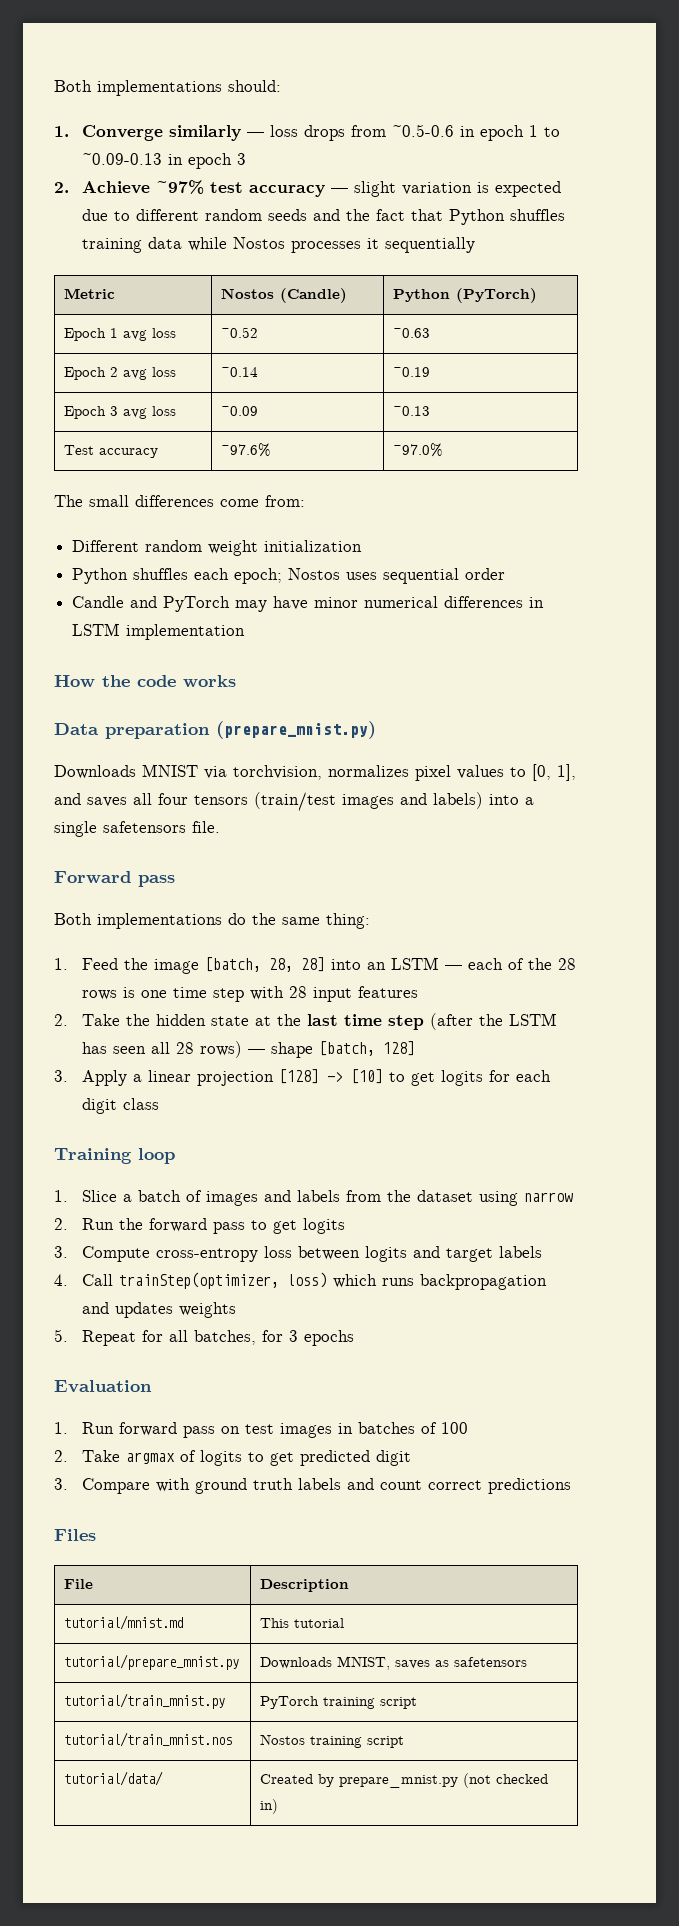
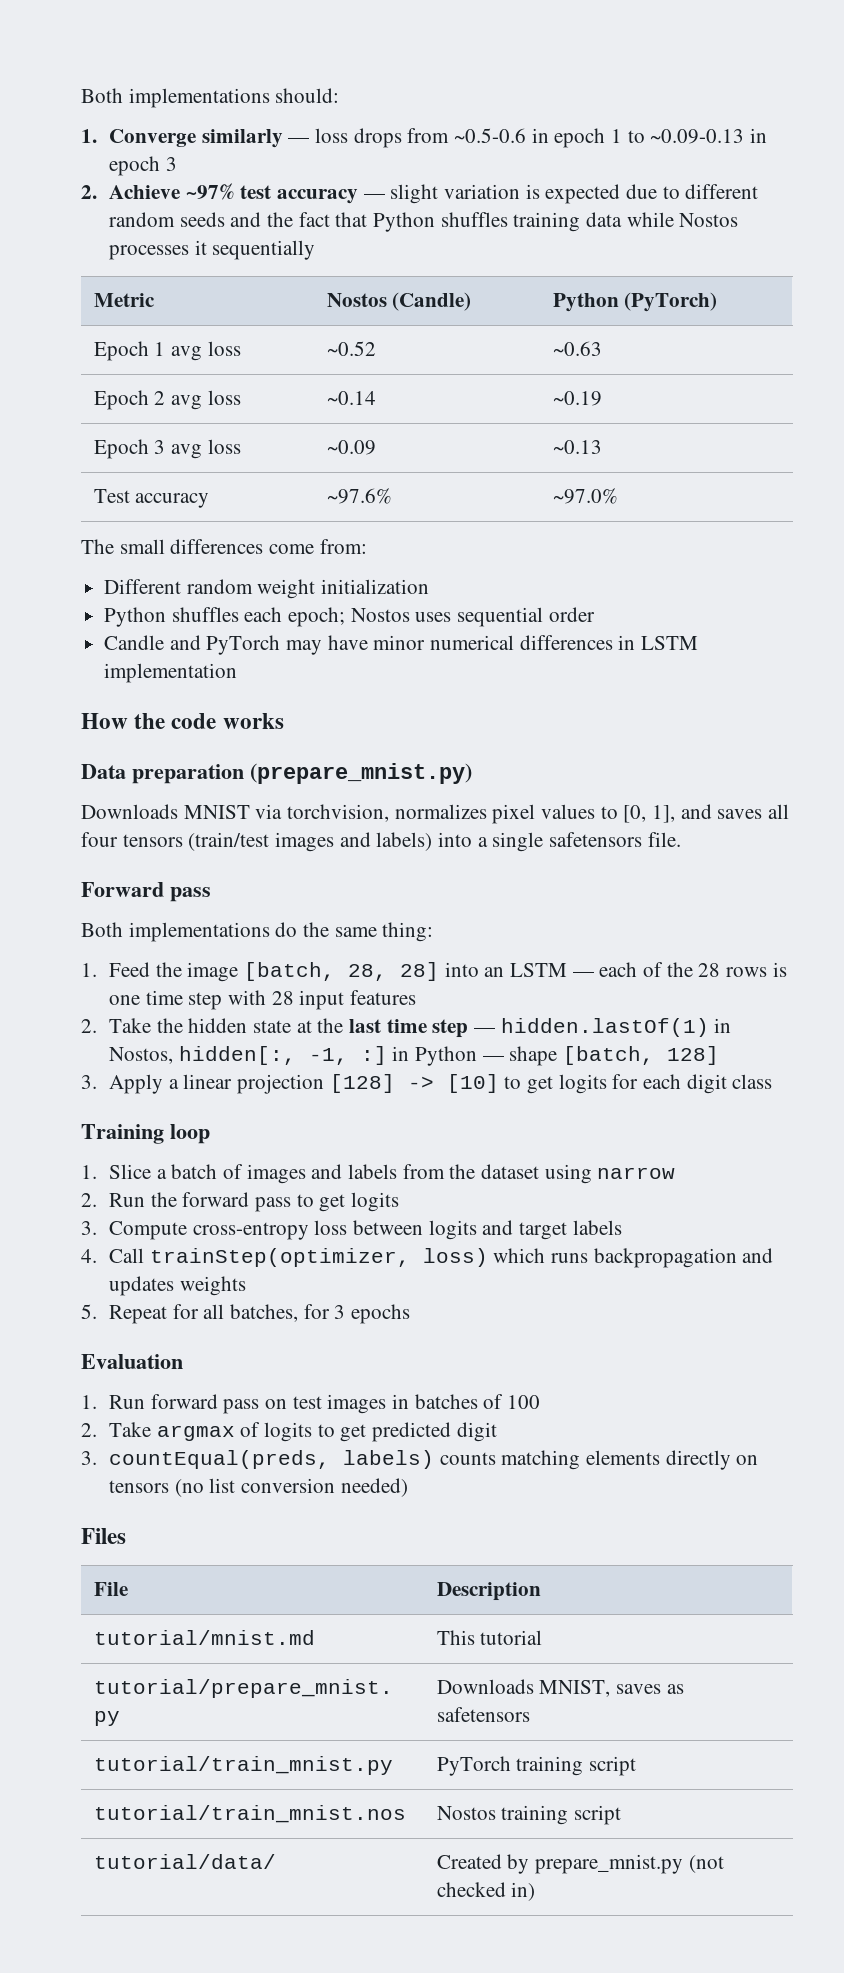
- 2. Take the hidden state at the last time step (after the LSTM has seen all 28 rows) — shape [batch, 128]
+ 2. Take the hidden state at the last time step — hidden.lastOf(1) in Nostos, hidden[:, -1, :] in Python — shape [batch, 128]
- 3. Compare with ground truth labels and count correct predictions
+ 3. countEqual(preds, labels) counts matching elements directly on tensors (no list conversion needed)

